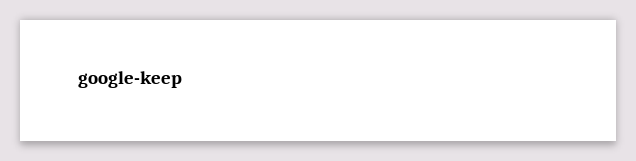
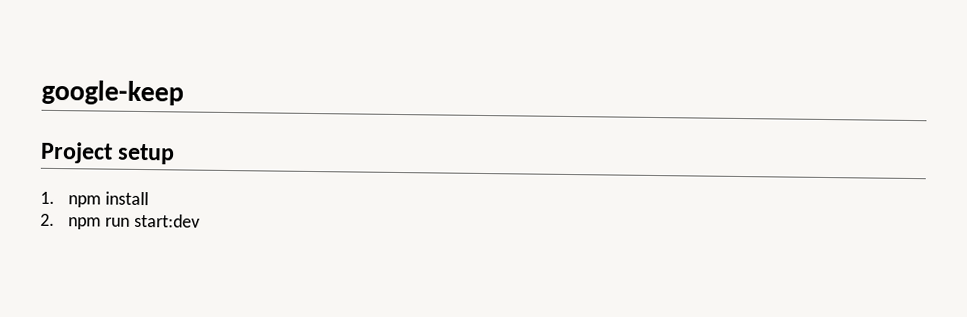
+ Project setup
+ 1. npm install
+ 2. npm run start:dev

